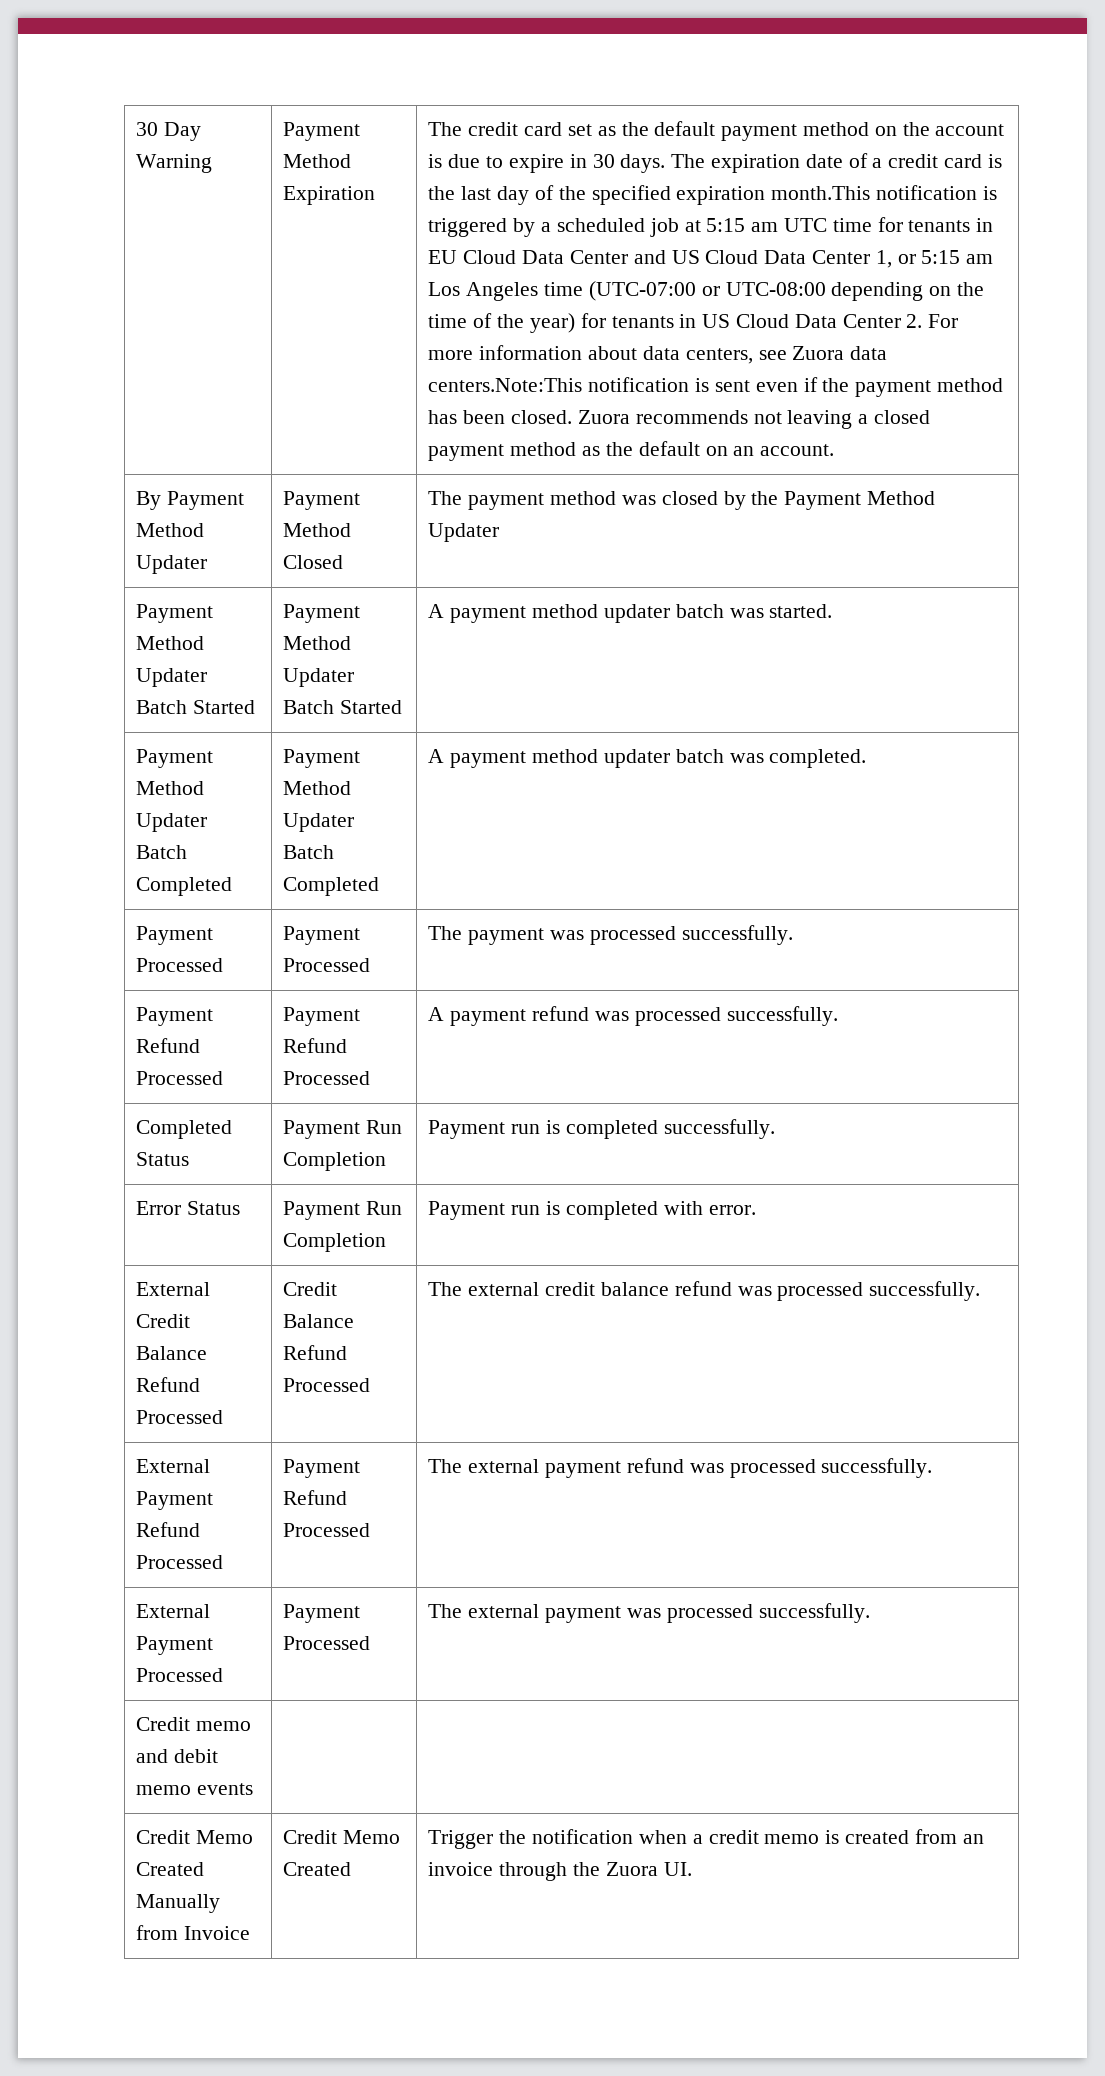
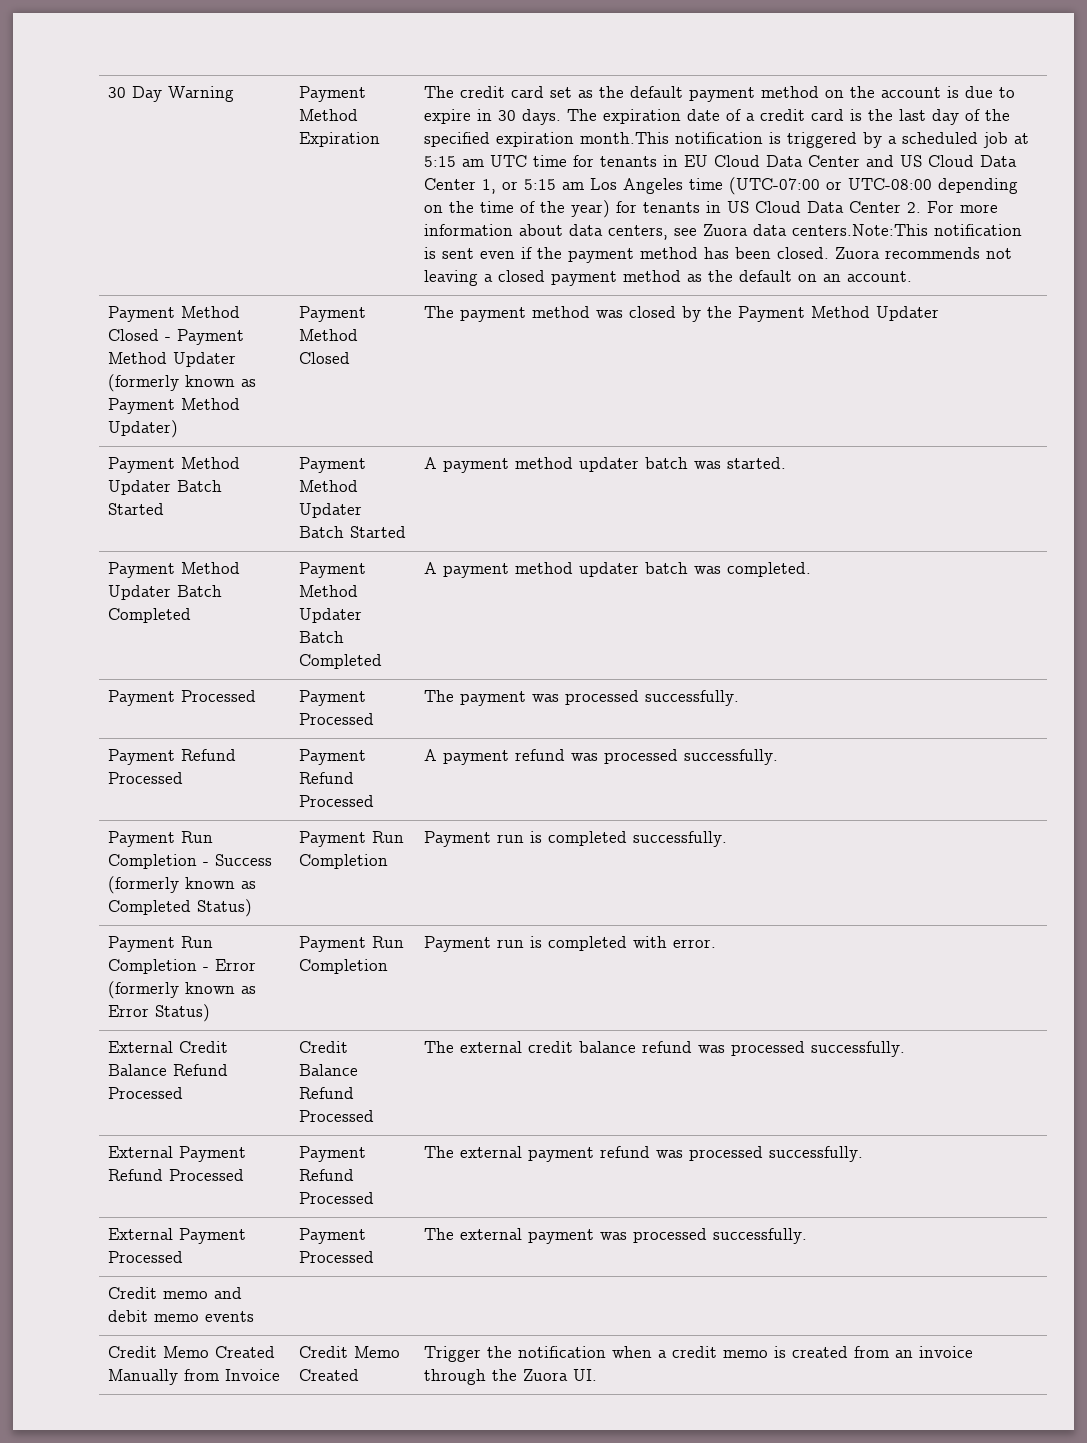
- By Payment Method Updater | Payment Method Closed | The payment method was closed by the Payment Method Updater
+ Payment Method Closed - Payment Method Updater (formerly known as Payment Method Updater) | Payment Method Closed | The payment method was closed by the Payment Method Updater
- Completed Status | Payment Run Completion | Payment run is completed successfully.
+ Payment Run Completion - Success (formerly known as Completed Status) | Payment Run Completion | Payment run is completed successfully.
- Error Status | Payment Run Completion | Payment run is completed with error.
+ Payment Run Completion - Error (formerly known as Error Status) | Payment Run Completion | Payment run is completed with error.

